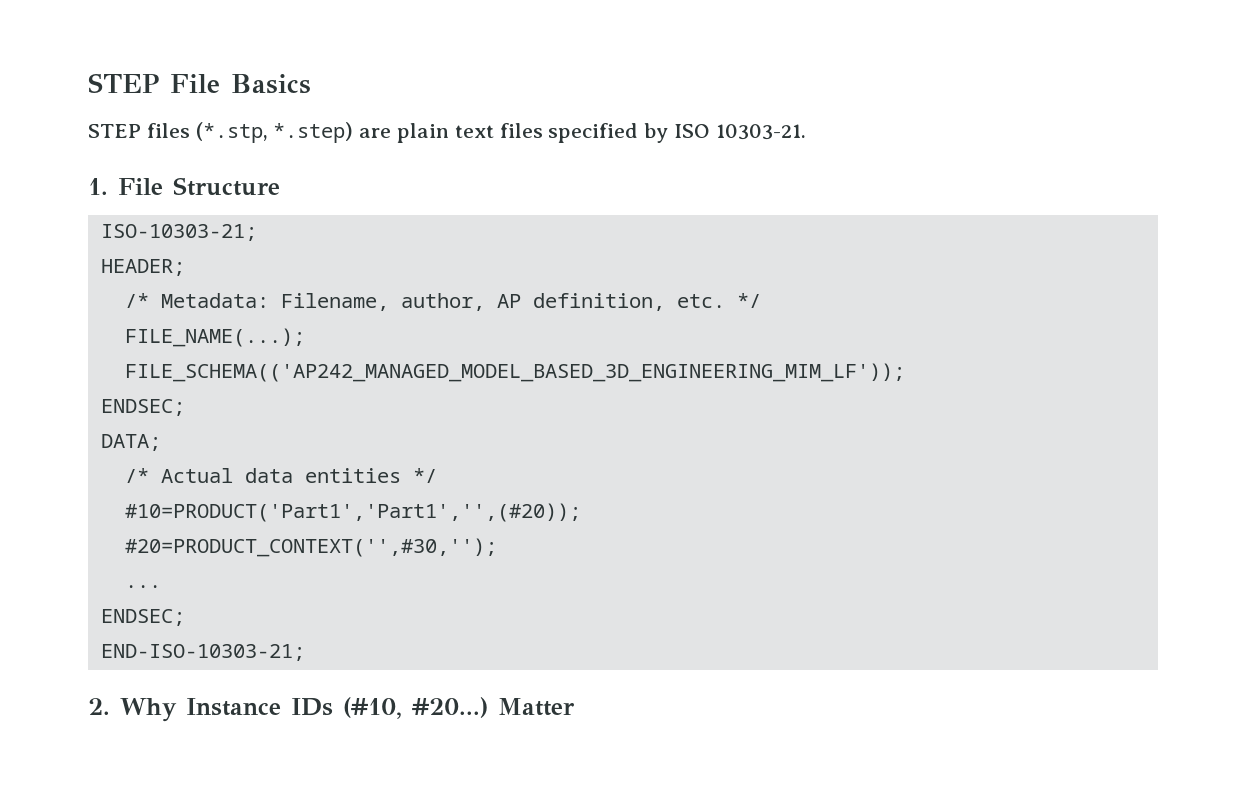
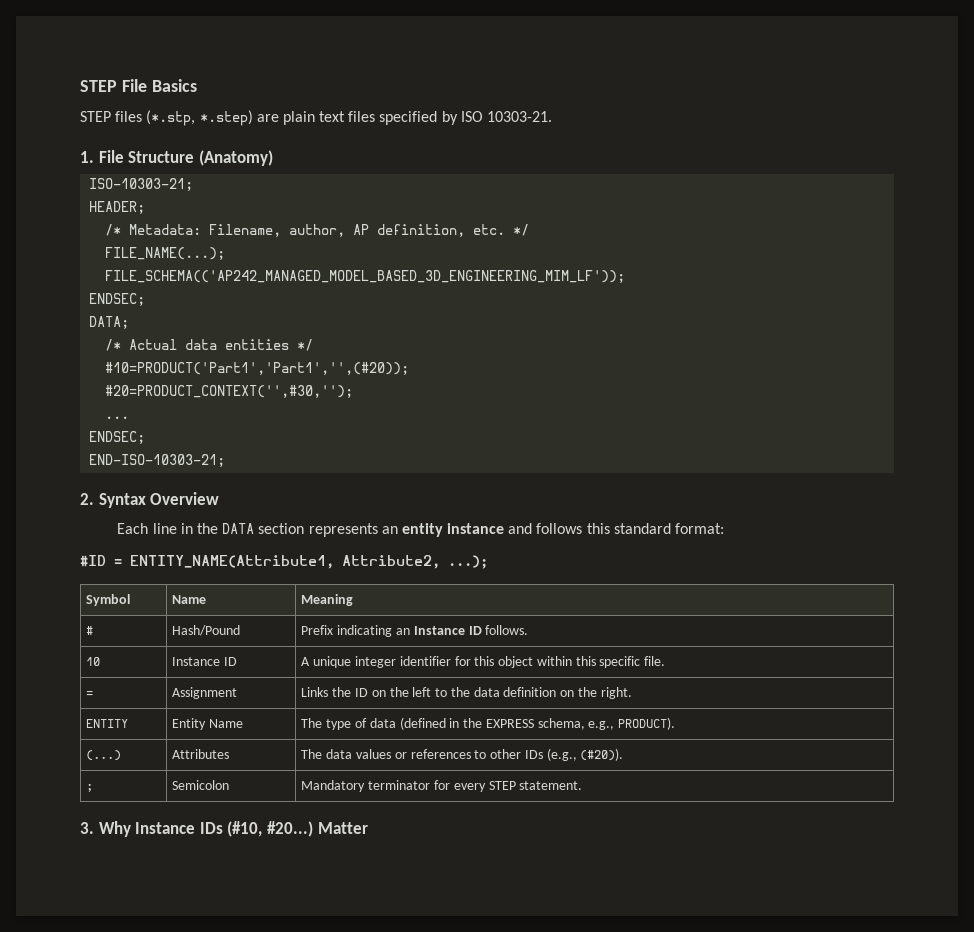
- 1. File Structure
+ 1. File Structure (Anatomy)
- 2. Why Instance IDs (#10, #20...)
+ 2. Syntax Overview
+ Each line in the DATA section represents an entity instance and follows this standard format:
+ #ID = ENTITY_NAME(Attribute1, Attribute2, ...);
+ Symbol | Name | Meaning
+ # | Hash/Pound | Prefix indicating an Instance ID follows.
+ 10 | Instance ID | A unique integer identifier for this object within this specific file.
+ = | Assignment | Links the ID on the left to the data definition on the right.
+ ENTITY | Entity Name | The type of data (defined in the EXPRESS schema, e.g., PRODUCT).
+ (...) | Attributes | The data values or references to other IDs (e.g., (#20)).
+ ; | Semicolon | Mandatory terminator for every STEP statement.
+ 3. Why Instance IDs (#10, #20...)

